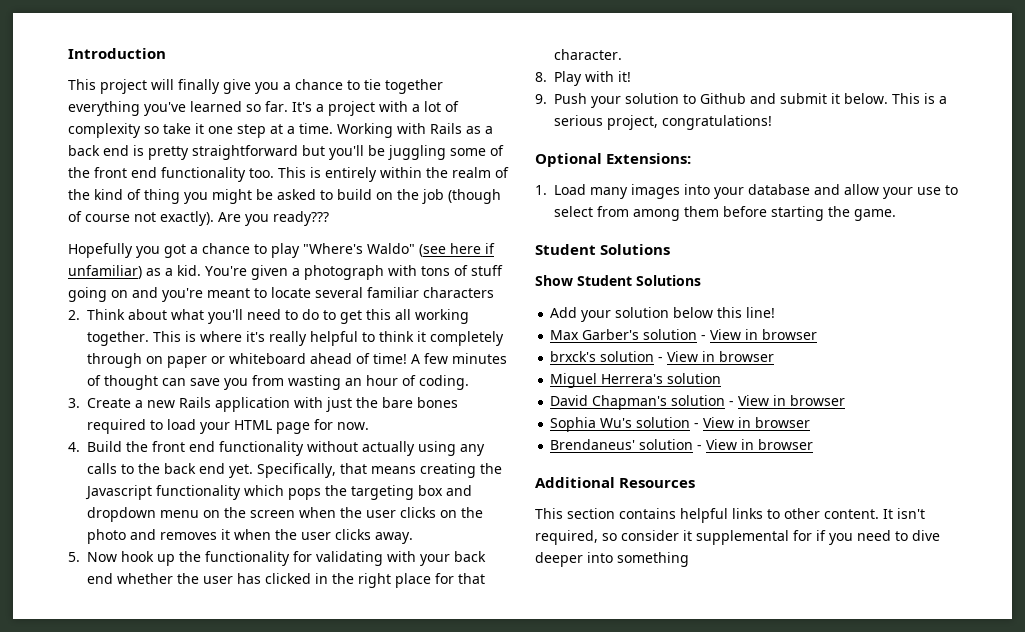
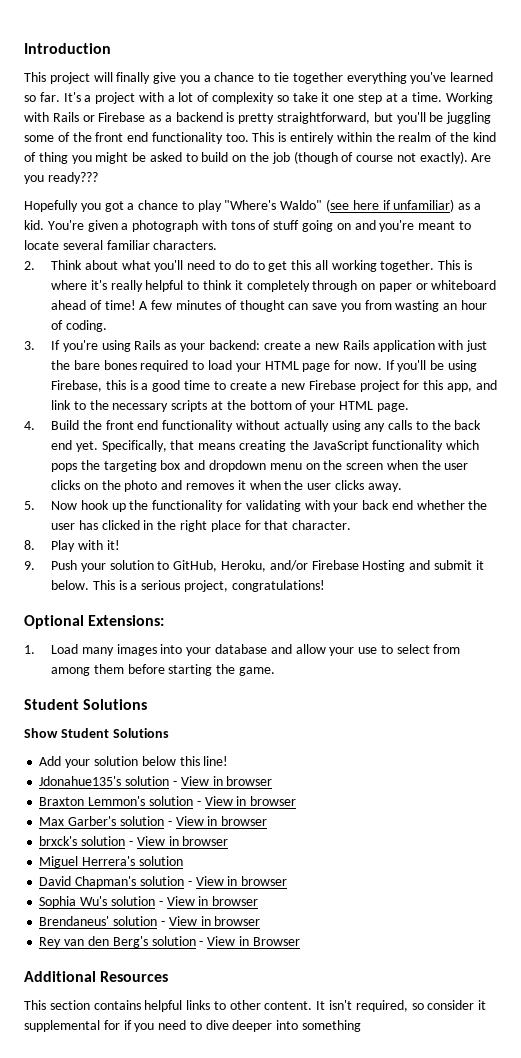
- Working with Rails as a back end is pretty straightforward but you'll be juggling some of the front end functionality too.
+ Working with Rails or Firebase as a backend is pretty straightforward, but you'll be juggling some of the front end functionality too.
- You're given a photograph with tons of stuff going on and you're meant to locate several familiar characters
+ You're given a photograph with tons of stuff going on and you're meant to locate several familiar characters.
- 3. Create a new Rails application with just the bare bones required to load your HTML page for now.
+ 3. If you're using Rails as your backend: create a new Rails application with just the bare bones required to load your HTML page for now. If you'll be using Firebase, this is a good time to create a new Firebase project for this app, and link to the necessary scripts at the bottom of your HTML page.
- Specifically, that means creating the Javascript functionality which pops the targeting box and dropdown menu on the screen when the user clicks on the photo and removes it when the user clicks away.
+ Specifically, that means creating the JavaScript functionality which pops the targeting box and dropdown menu on the screen when the user clicks on the photo and removes it when the user clicks away.
- 9. Push your solution to Github and submit it below.
+ 9. Push your solution to GitHub, Heroku, and/or Firebase Hosting and submit it below.
+ Jdonahue135's solution - View in browser
+ Braxton Lemmon's solution - View in browser
+ Rey van den Berg's solution - View in Browser

